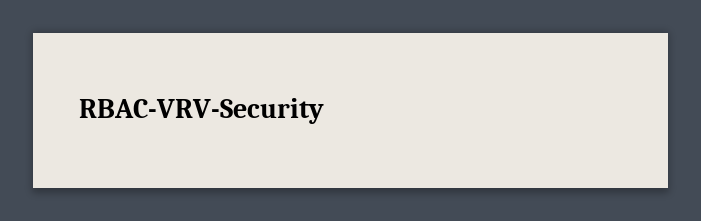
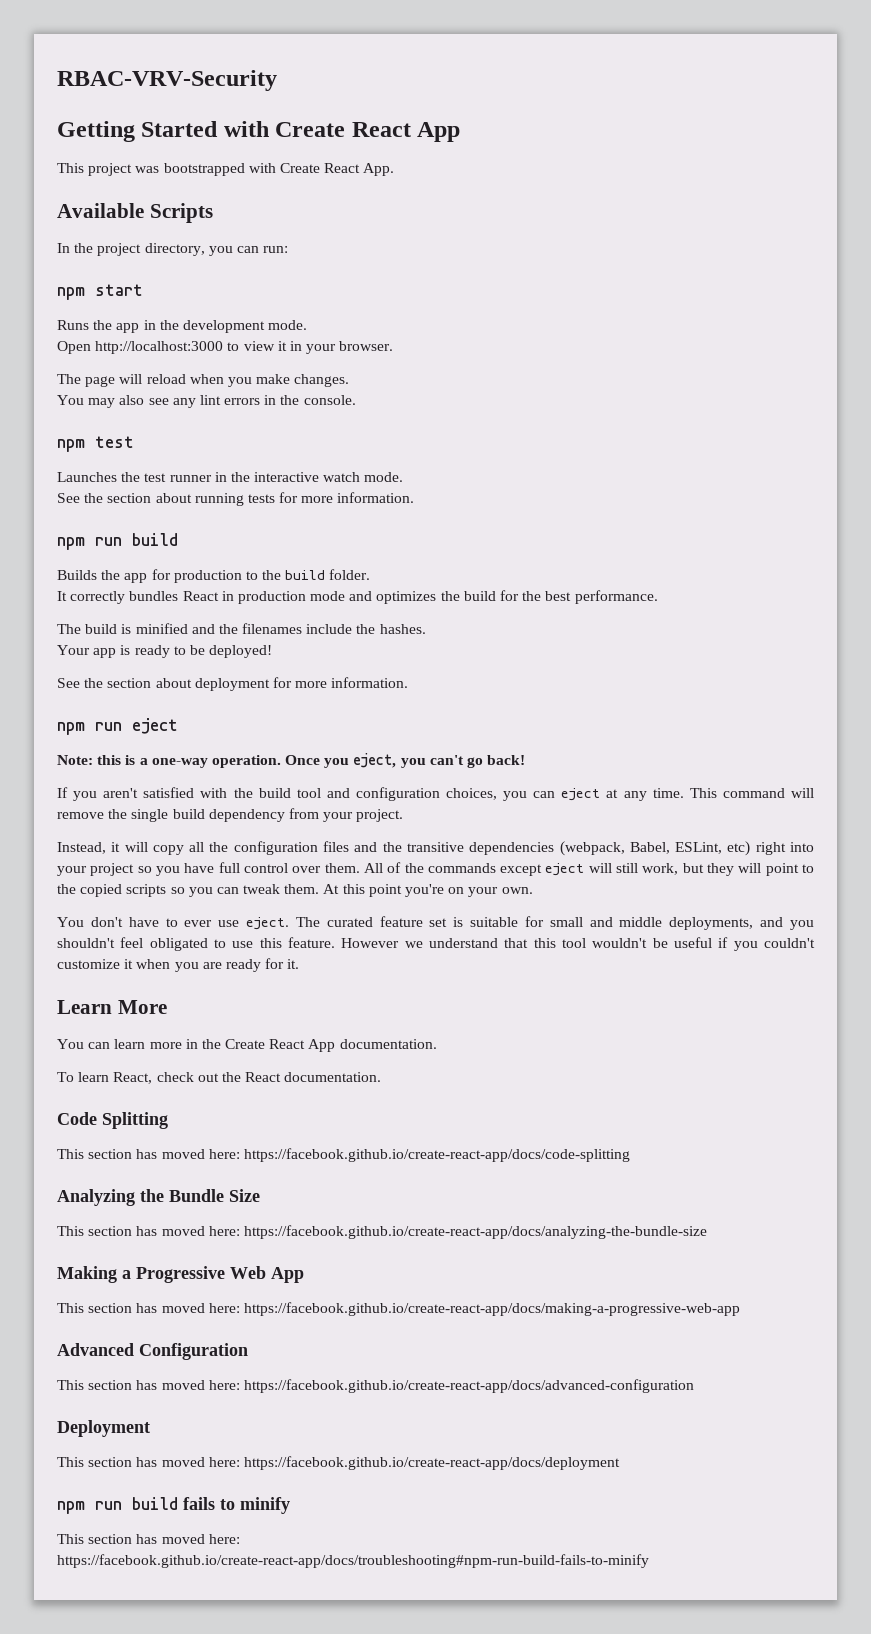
+ Getting Started with Create React App
+ This project was bootstrapped with Create React App.
+ Available Scripts
+ In the project directory, you can run:
+ npm start
+ Runs the app in the development mode.
+ Open http://localhost:3000 to view it in your browser.
+ The page will reload when you make changes.
+ You may also see any lint errors in the console.
+ npm test
+ Launches the test runner in the interactive watch mode.
+ See the section about running tests for more information.
+ npm run build
+ Builds the app for production to the build folder.
+ It correctly bundles React in production mode and optimizes the build for the best performance.
+ The build is minified and the filenames include the hashes.
+ Your app is ready to be deployed!
+ See the section about deployment for more information.
+ npm run eject
+ Note: this is a one-way operation. Once you eject, you can't go back!
+ If you aren't satisfied with the build tool and configuration choices, you can eject at any time. This command will remove the single build dependency from your project.
+ Instead, it will copy all the configuration files and the transitive dependencies (webpack, Babel, ESLint, etc) right into your project so you have full control over them. All of the commands except eject will still work, but they will point to the copied scripts so you can tweak them. At this point you're on your own.
+ You don't have to ever use eject. The curated feature set is suitable for small and middle deployments, and you shouldn't feel obligated to use this feature. However we understand that this tool wouldn't be useful if you couldn't customize it when you are ready for it.
+ Learn More
+ You can learn more in the Create React App documentation.
+ To learn React, check out the React documentation.
+ Code Splitting
+ This section has moved here: https://facebook.github.io/create-react-app/docs/code-splitting
+ Analyzing the Bundle Size
+ This section has moved here: https://facebook.github.io/create-react-app/docs/analyzing-the-bundle-size
+ Making a Progressive Web App
+ This section has moved here: https://facebook.github.io/create-react-app/docs/making-a-progressive-web-app
+ Advanced Configuration
+ This section has moved here: https://facebook.github.io/create-react-app/docs/advanced-configuration
+ Deployment
+ This section has moved here: https://facebook.github.io/create-react-app/docs/deployment
+ npm run build fails to minify
+ This section has moved here: https://facebook.github.io/create-react-app/docs/troubleshooting#npm-run-build-fails-to-minify

